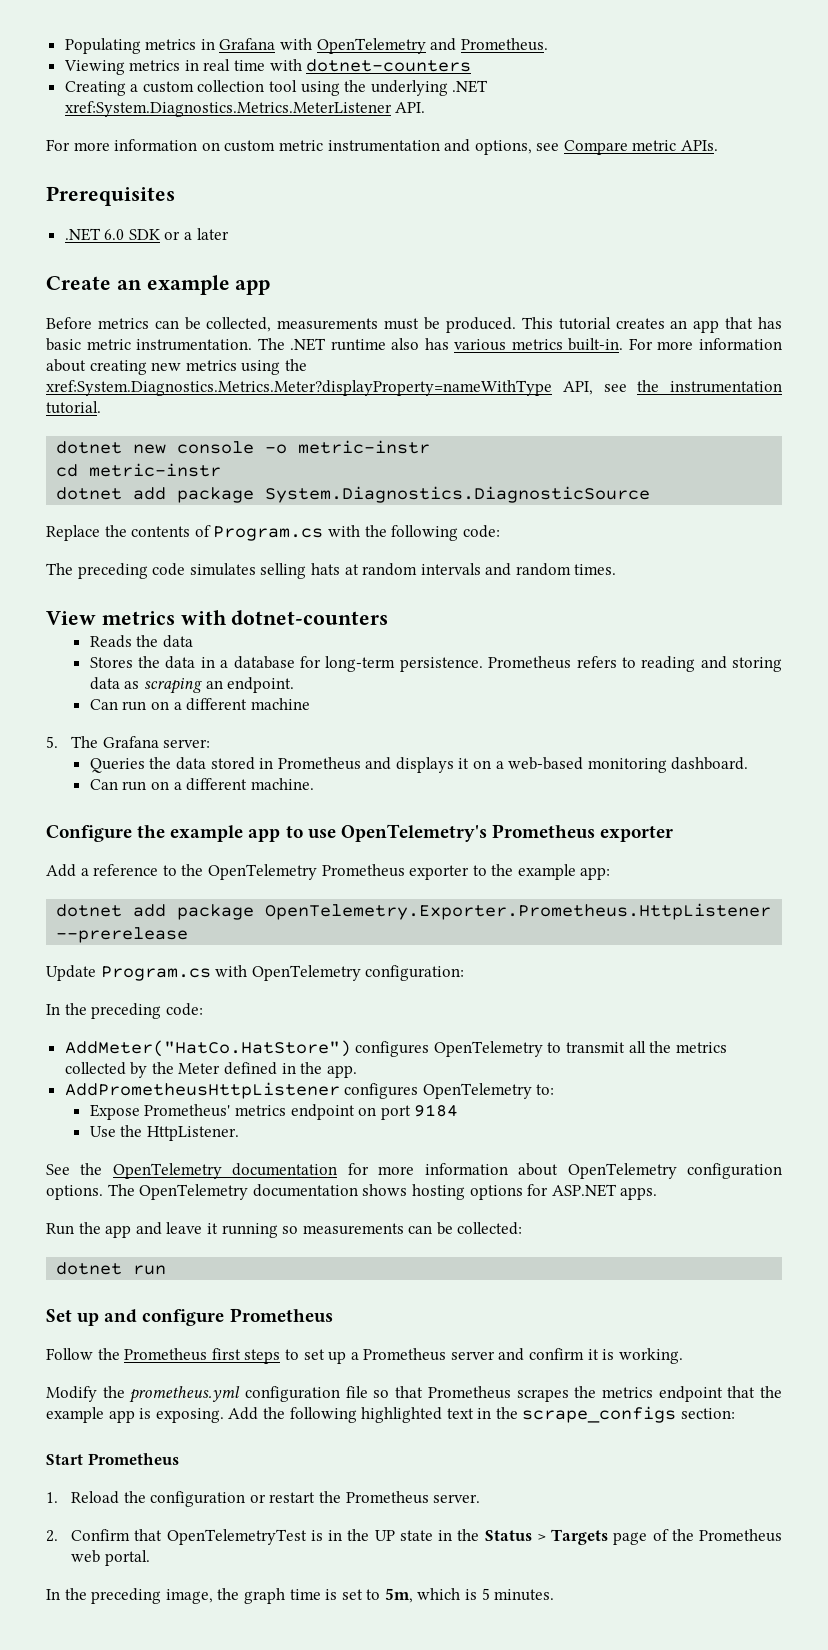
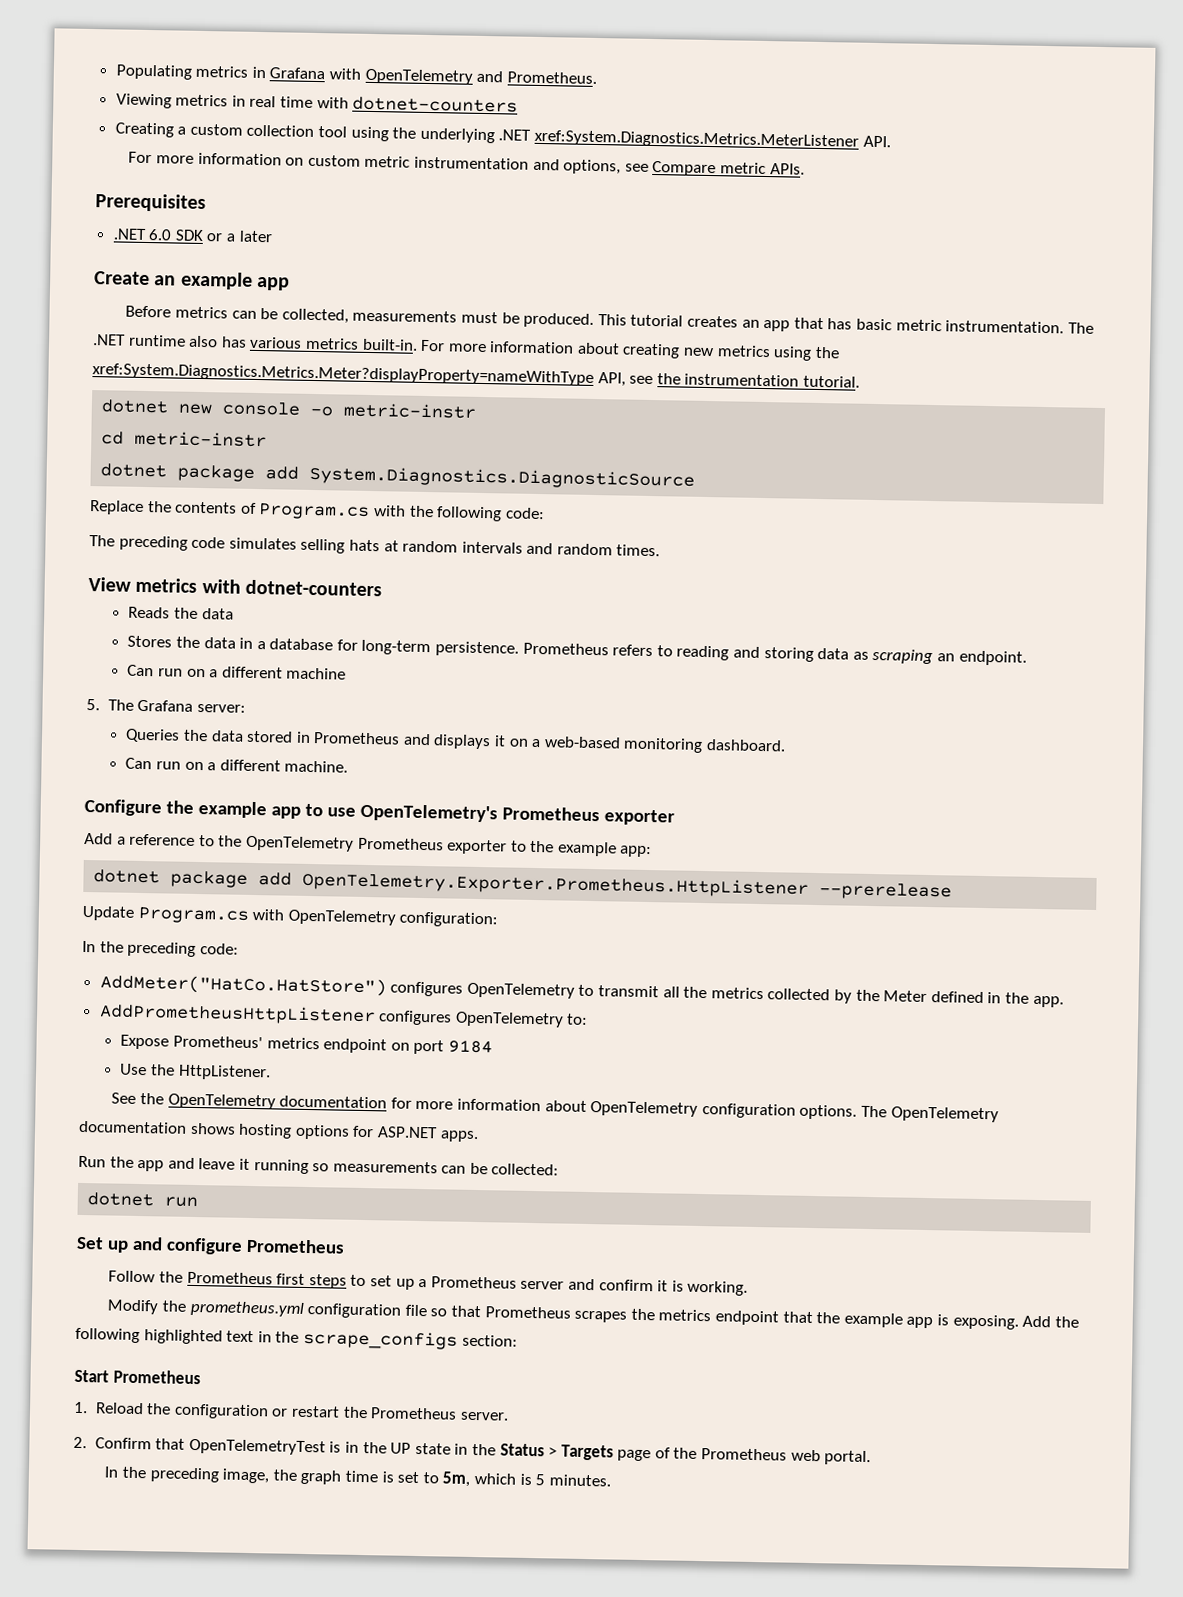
- dotnet add package System.Diagnostics.DiagnosticSource
+ dotnet package add System.Diagnostics.DiagnosticSource
- dotnet add package OpenTelemetry.Exporter.Prometheus.HttpListener --prerelease
+ dotnet package add OpenTelemetry.Exporter.Prometheus.HttpListener --prerelease

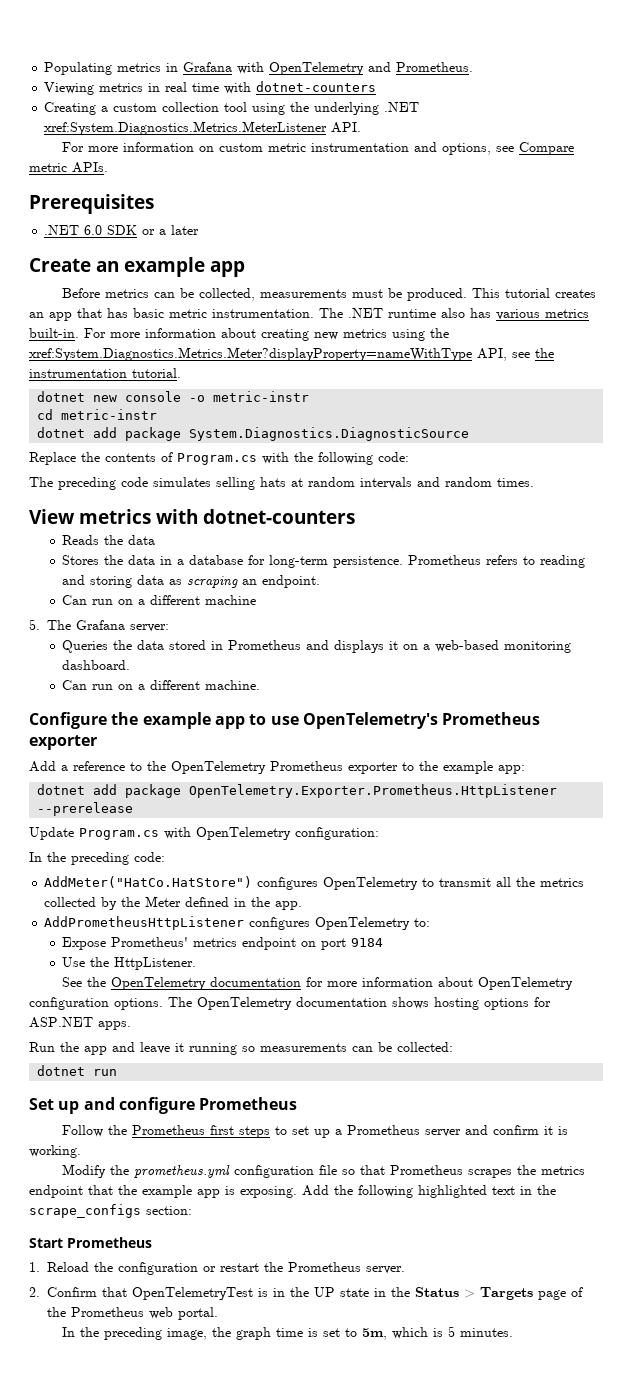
- dotnet package add System.Diagnostics.DiagnosticSource
+ dotnet add package System.Diagnostics.DiagnosticSource
- dotnet package add OpenTelemetry.Exporter.Prometheus.HttpListener --prerelease
+ dotnet add package OpenTelemetry.Exporter.Prometheus.HttpListener --prerelease

